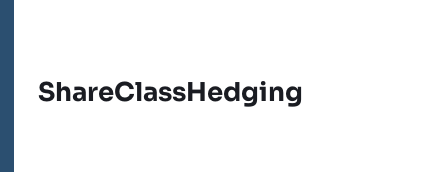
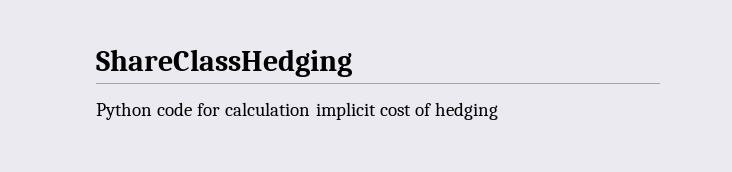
+ Python code for calculation implicit cost of hedging

